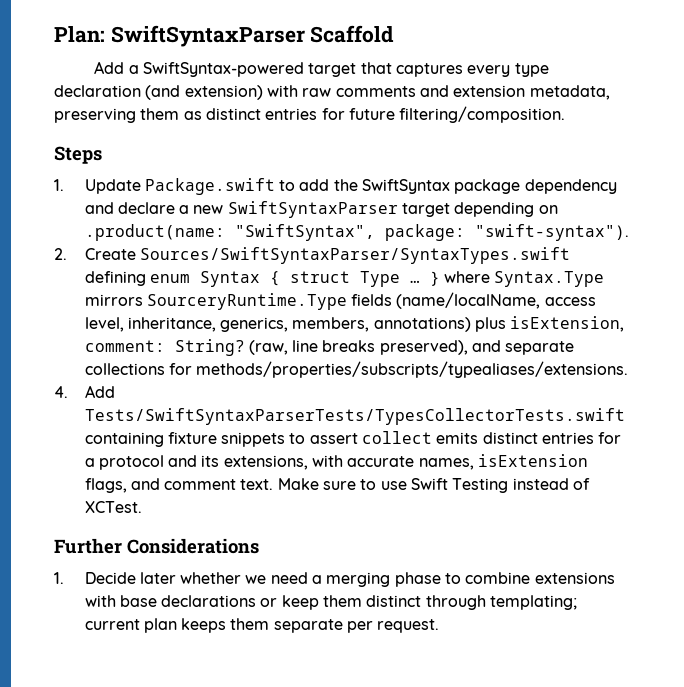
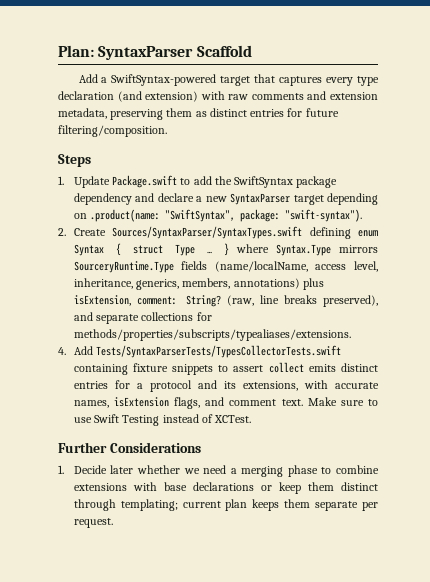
- Plan: SwiftSyntaxParser Scaffold
+ Plan: SyntaxParser Scaffold
- 1. Update Package.swift to add the SwiftSyntax package dependency and declare a new SwiftSyntaxParser target depending on .product(name: "SwiftSyntax", package: "swift-syntax").
+ 1. Update Package.swift to add the SwiftSyntax package dependency and declare a new SyntaxParser target depending on .product(name: "SwiftSyntax", package: "swift-syntax").
- 2. Create Sources/SwiftSyntaxParser/SyntaxTypes.swift defining enum Syntax { struct Type …
+ 2. Create Sources/SyntaxParser/SyntaxTypes.swift defining enum Syntax { struct Type …
- 4. Add Tests/SwiftSyntaxParserTests/TypesCollectorTests.swift containing fixture snippets to assert collect emits distinct entries for a protocol and its extensions, with accurate names, isExtension flags, and comment text.
+ 4. Add Tests/SyntaxParserTests/TypesCollectorTests.swift containing fixture snippets to assert collect emits distinct entries for a protocol and its extensions, with accurate names, isExtension flags, and comment text.

